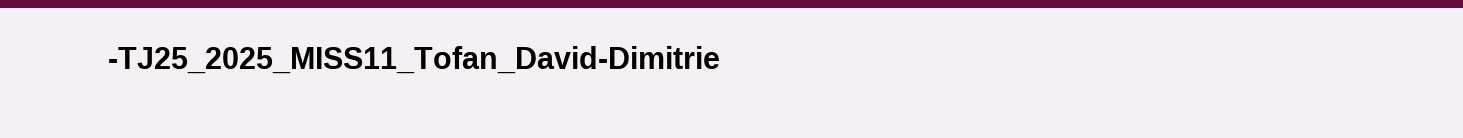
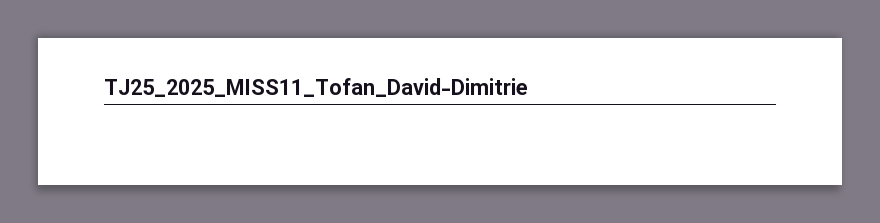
- -TJ25_2025_MISS11_Tofan_David-Dimitrie
+ TJ25_2025_MISS11_Tofan_David-Dimitrie

